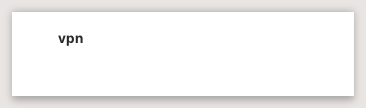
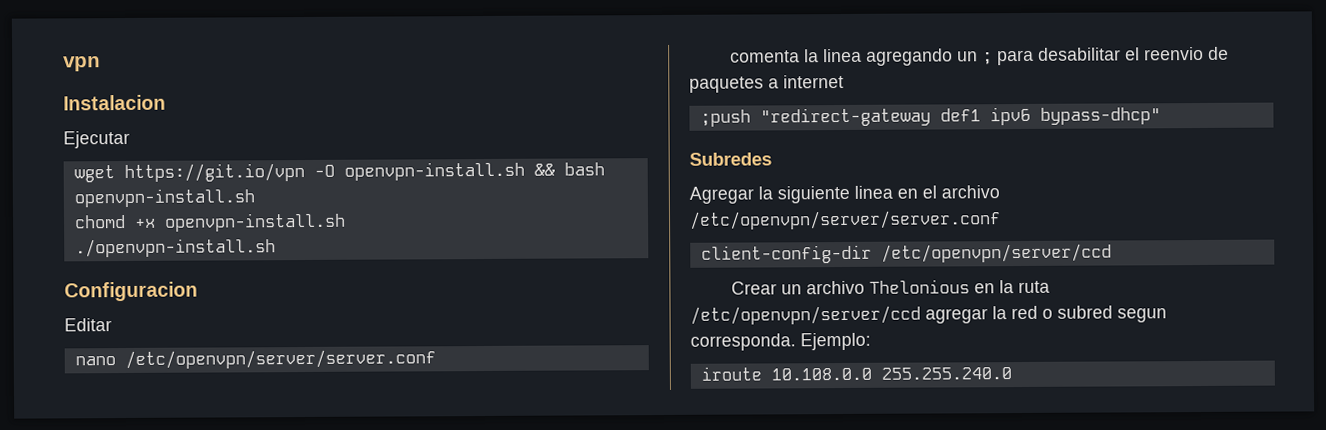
+ Instalacion
+ Ejecutar
+ wget https://git.io/vpn -O openvpn-install.sh && bash openvpn-install.sh
+ chomd +x openvpn-install.sh
+ ./openvpn-install.sh
+ Configuracion
+ Editar
+ nano /etc/openvpn/server/server.conf
+ comenta la linea agregando un ; para desabilitar el reenvio de paquetes a internet
+ ;push "redirect-gateway def1 ipv6 bypass-dhcp"
+ Subredes
+ Agregar la siguiente linea en el archivo /etc/openvpn/server/server.conf
+ client-config-dir /etc/openvpn/server/ccd
+ Crear un archivo Thelonious en la ruta /etc/openvpn/server/ccd agregar la red o subred segun corresponda. Ejemplo:
+ iroute 10.108.0.0 255.255.240.0

